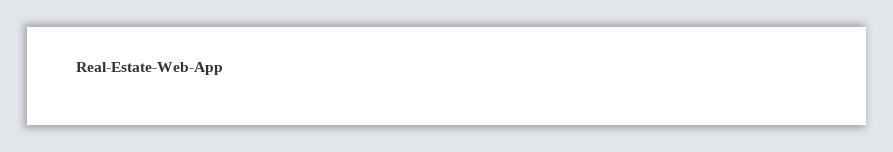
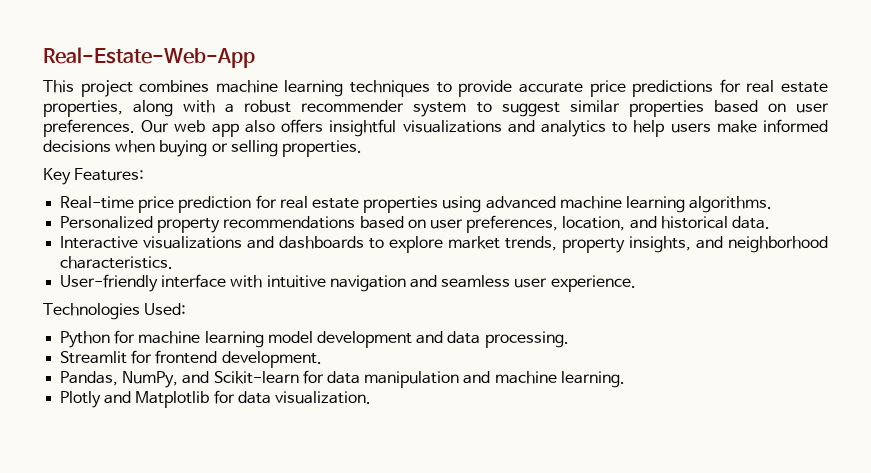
+ This project combines machine learning techniques to provide accurate price predictions for real estate properties, along with a robust recommender system to suggest similar properties based on user preferences. Our web app also offers insightful visualizations and analytics to help users make informed decisions when buying or selling properties.
+ Key Features:
+ Real-time price prediction for real estate properties using advanced machine learning algorithms.
+ Personalized property recommendations based on user preferences, location, and historical data.
+ Interactive visualizations and dashboards to explore market trends, property insights, and neighborhood characteristics.
+ User-friendly interface with intuitive navigation and seamless user experience.
+ Technologies Used:
+ Python for machine learning model development and data processing.
+ Streamlit for frontend development.
+ Pandas, NumPy, and Scikit-learn for data manipulation and machine learning.
+ Plotly and Matplotlib for data visualization.

